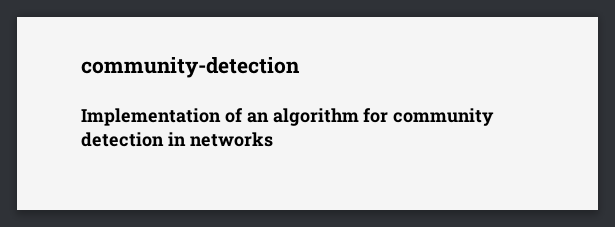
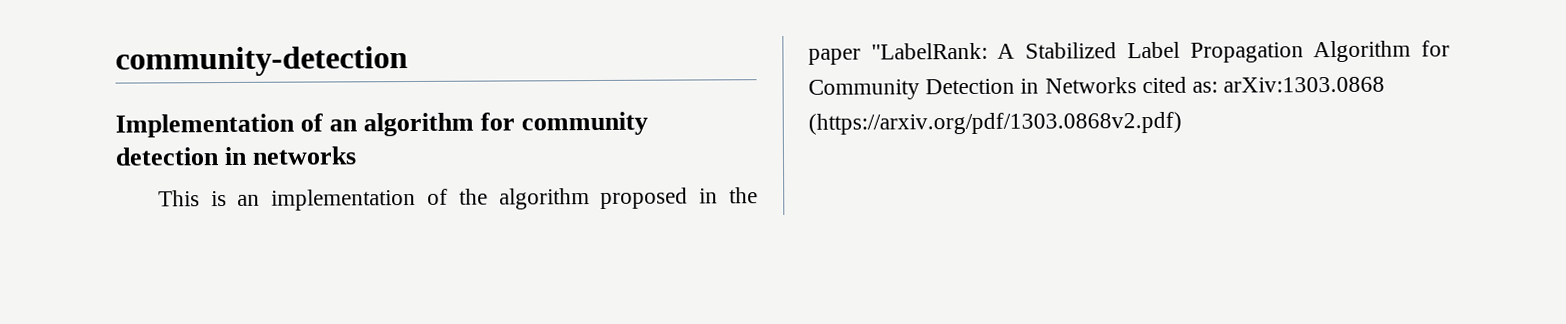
+ This is an implementation of the algorithm proposed in the paper "LabelRank: A Stabilized Label Propagation Algorithm for Community Detection in Networks cited as: arXiv:1303.0868 (https://arxiv.org/pdf/1303.0868v2.pdf)

